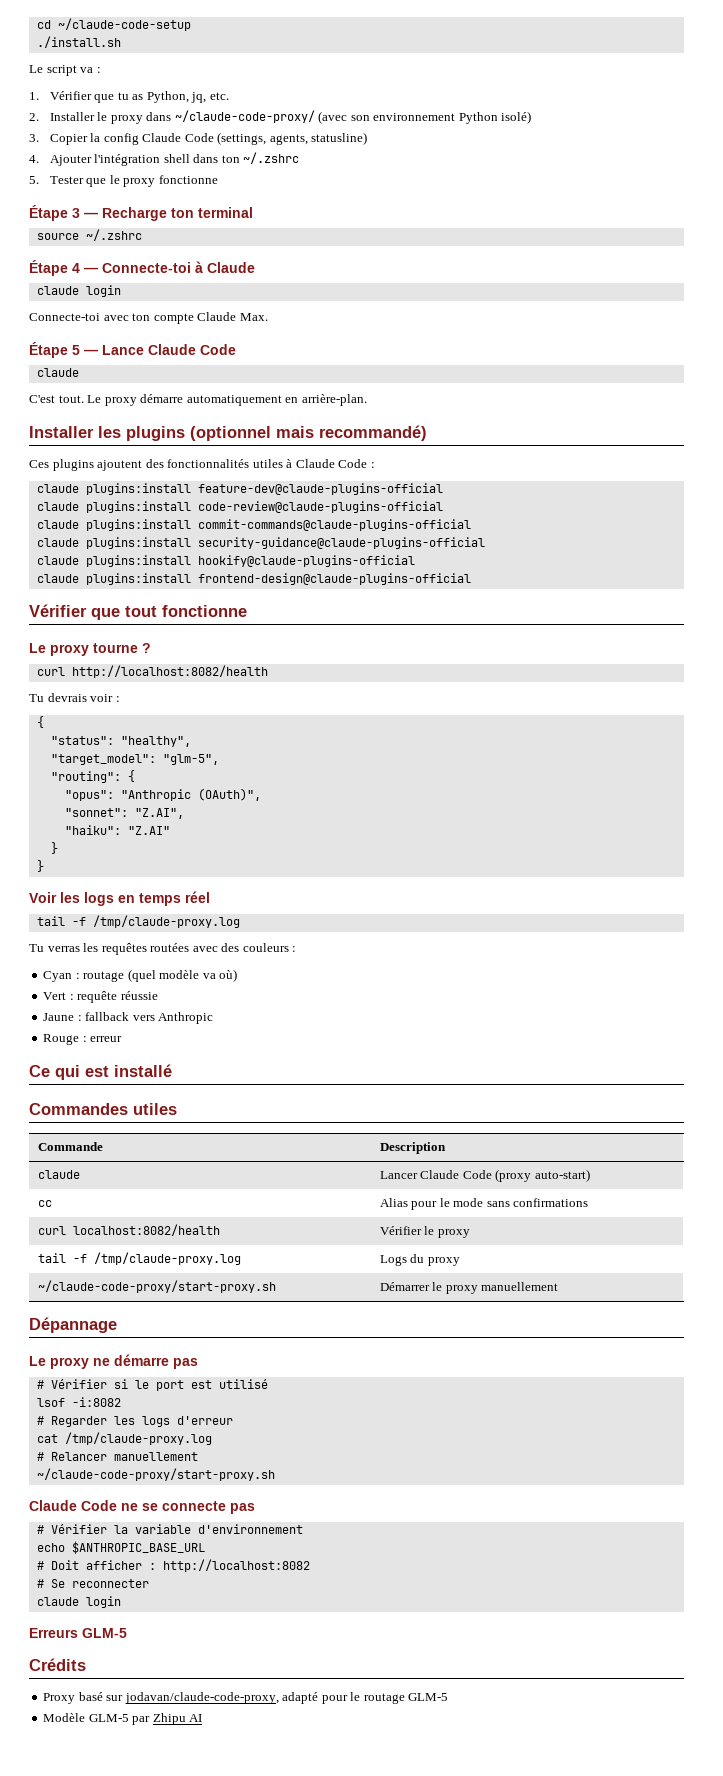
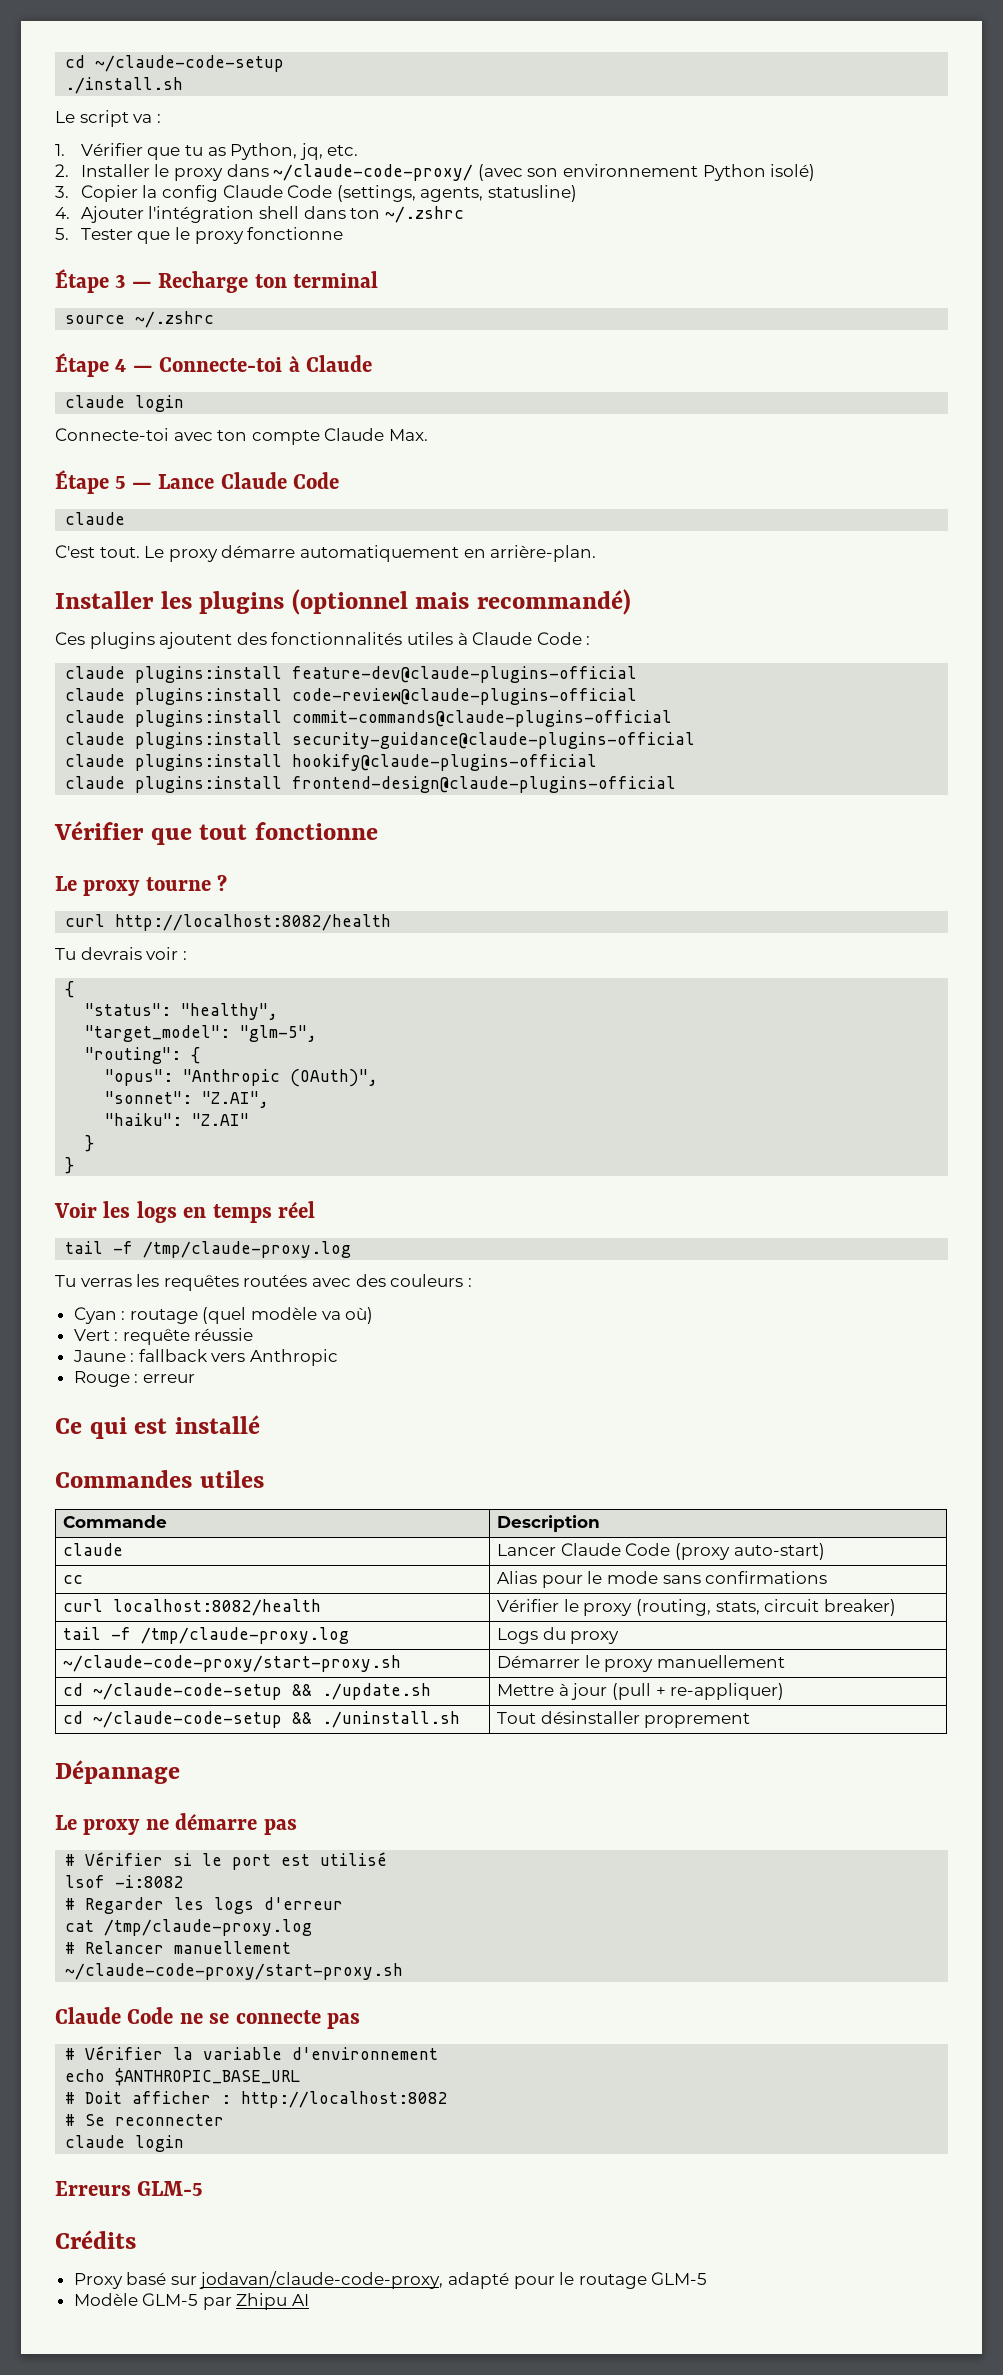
- curl localhost:8082/health | Vérifier le proxy
+ curl localhost:8082/health | Vérifier le proxy (routing, stats, circuit breaker)
+ cd ~/claude-code-setup && ./update.sh | Mettre à jour (pull + re-appliquer)
+ cd ~/claude-code-setup && ./uninstall.sh | Tout désinstaller proprement

